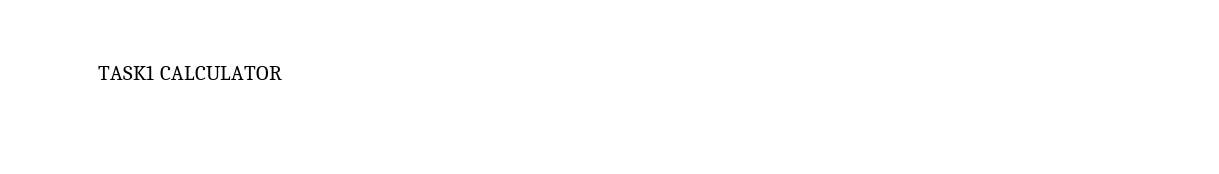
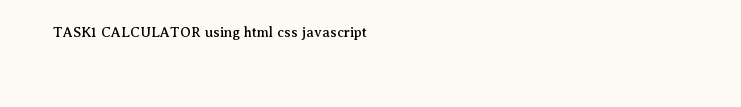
- TASK1 CALCULATOR
+ TASK1 CALCULATOR using html css javascript

